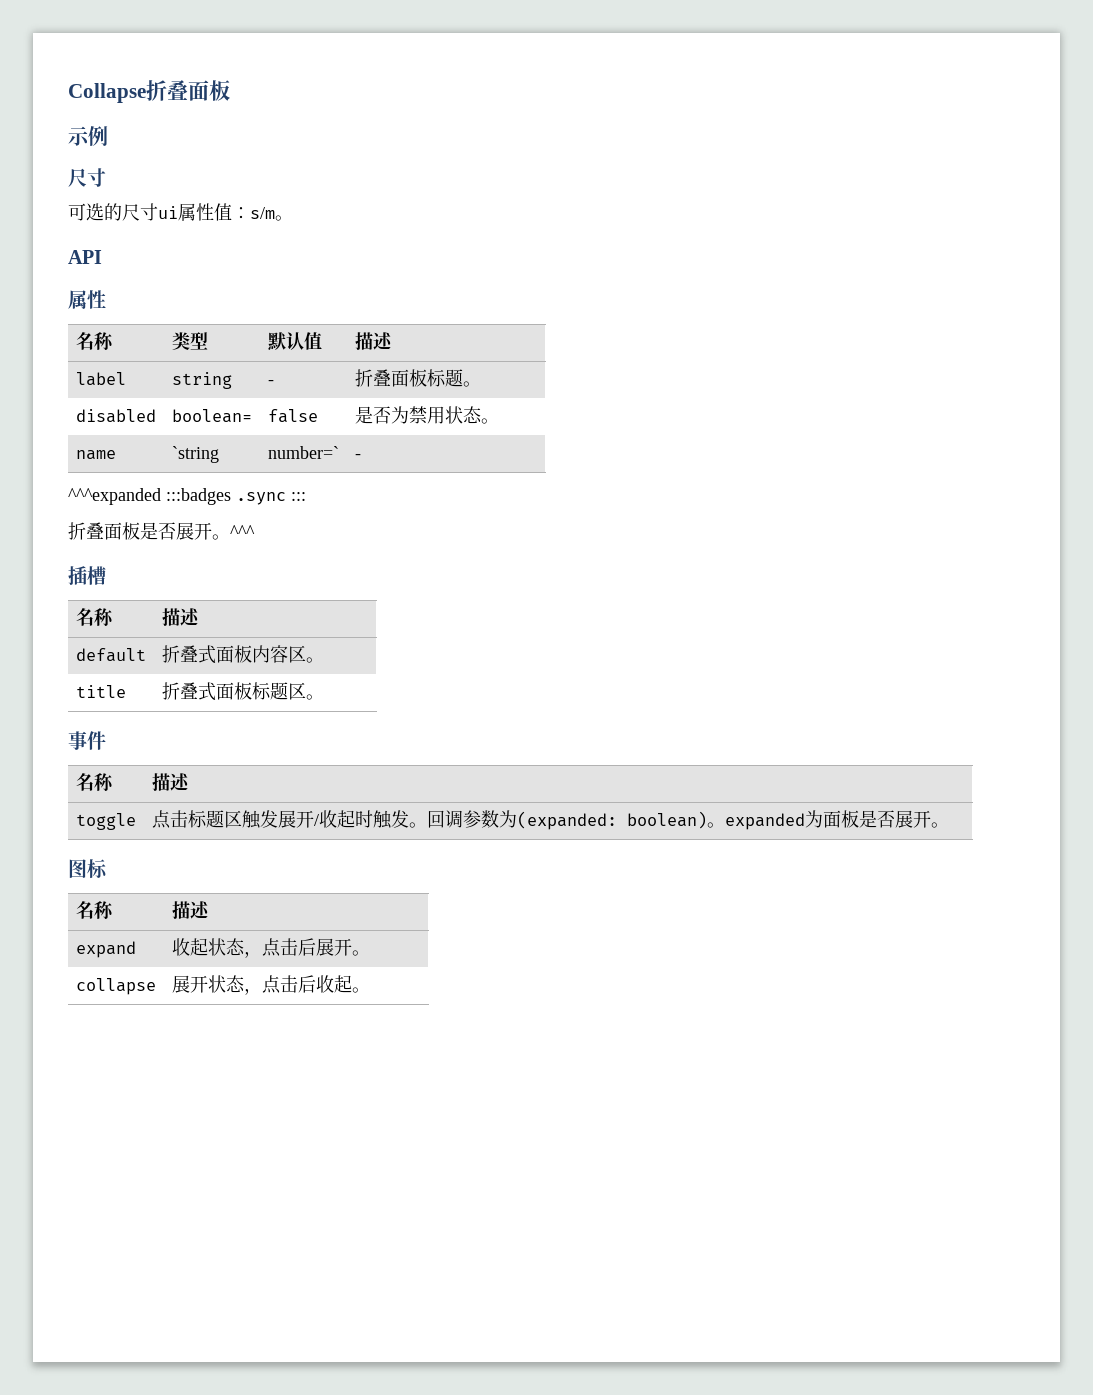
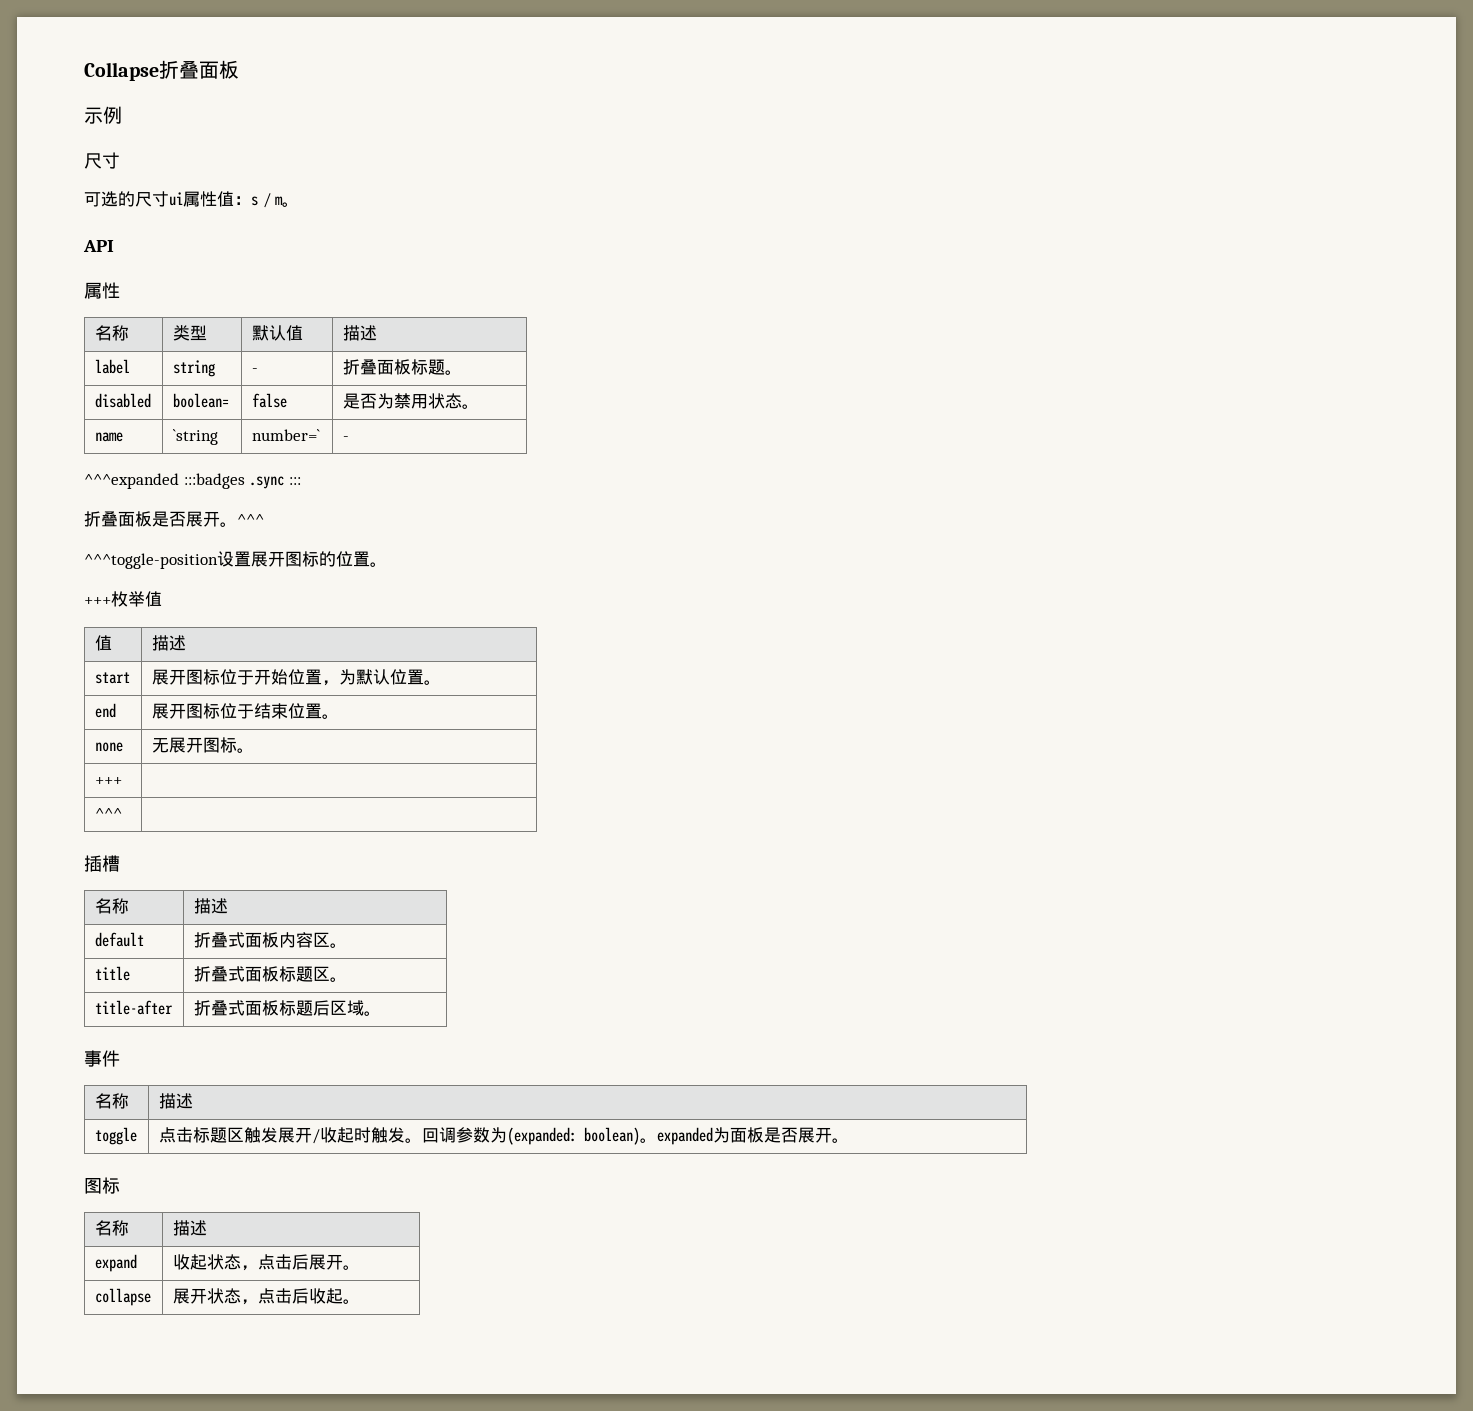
- 可选的尺寸ui属性值：s/m。
+ 可选的尺寸ui属性值：s / m。
+ ^^^toggle-position设置展开图标的位置。
+ +++枚举值
+ 值 | 描述
+ start | 展开图标位于开始位置，为默认位置。
+ end | 展开图标位于结束位置。
+ none | 无展开图标。
+ +++ |
+ ^^^ |
+ title-after | 折叠式面板标题后区域。

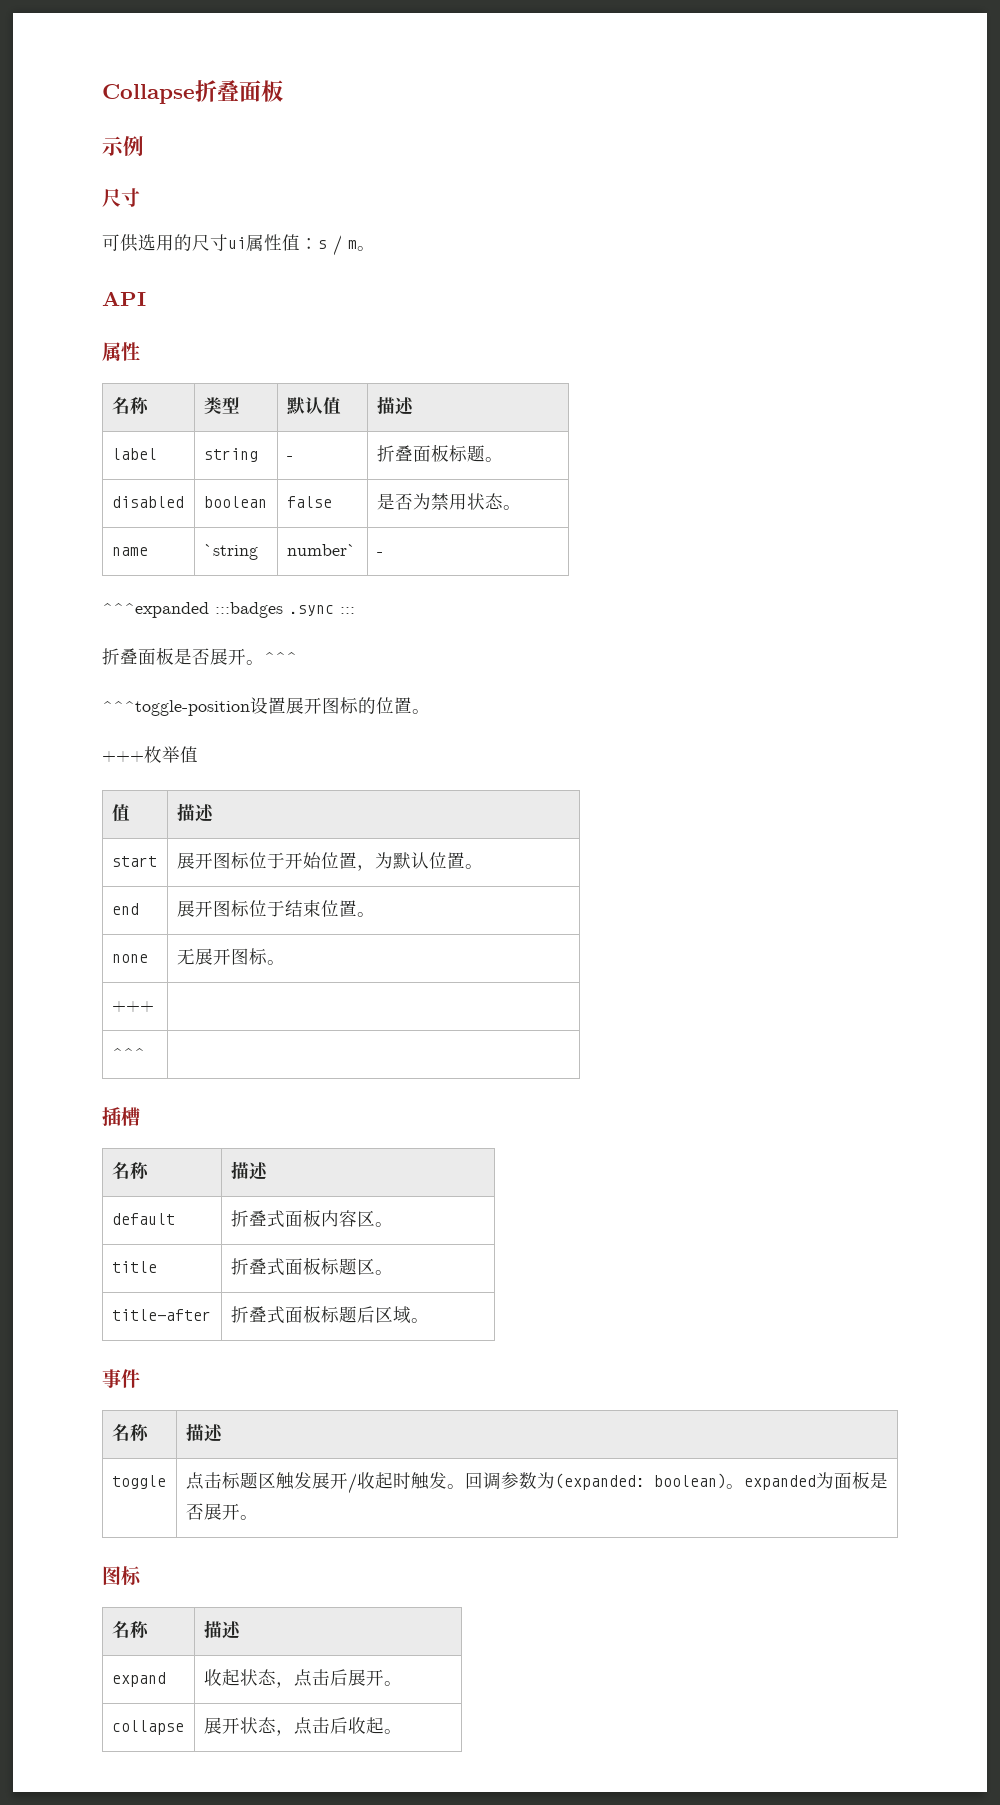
- 可选的尺寸ui属性值：s / m。
+ 可供选用的尺寸ui属性值：s / m。
- disabled | boolean= | false | 是否为禁用状态。
+ disabled | boolean | false | 是否为禁用状态。
- name | `string | number=` | -
+ name | `string | number` | -

